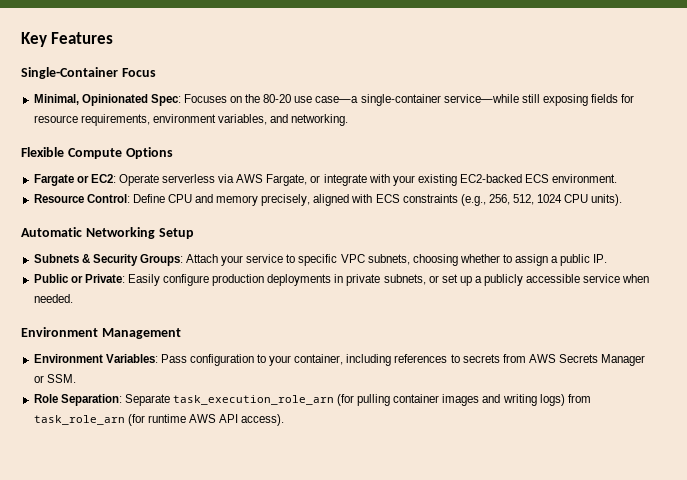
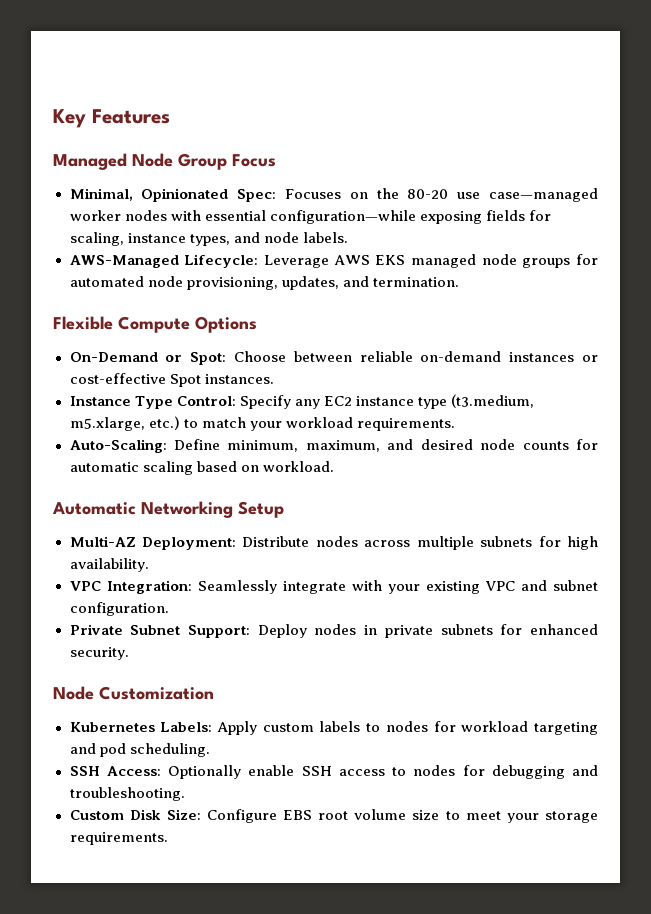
- Single-Container Focus
+ Managed Node Group Focus
- Minimal, Opinionated Spec: Focuses on the 80-20 use case—a single-container service—while still exposing fields for resource requirements, environment variables, and networking.
+ Minimal, Opinionated Spec: Focuses on the 80-20 use case—managed worker nodes with essential configuration—while exposing fields for scaling, instance types, and node labels.
+ AWS-Managed Lifecycle: Leverage AWS EKS managed node groups for automated node provisioning, updates, and termination.
  Flexible Compute Options
- Fargate or EC2: Operate serverless via AWS Fargate, or integrate with your existing EC2-backed ECS environment.
- Resource Control: Define CPU and memory precisely, aligned with ECS constraints (e.g., 256, 512, 1024 CPU units).
+ On-Demand or Spot: Choose between reliable on-demand instances or cost-effective Spot instances.
+ Instance Type Control: Specify any EC2 instance type (t3.medium, m5.xlarge, etc.) to match your workload requirements.
+ Auto-Scaling: Define minimum, maximum, and desired node counts for automatic scaling based on workload.
  Automatic Networking Setup
- Subnets & Security Groups: Attach your service to specific VPC subnets, choosing whether to assign a public IP.
- Public or Private: Easily configure production deployments in private subnets, or set up a publicly accessible service when needed.
- Environment Management
- Environment Variables: Pass configuration to your container, including references to secrets from AWS Secrets Manager or SSM.
- Role Separation: Separate task_execution_role_arn (for pulling container images and writing logs) from task_role_arn (for runtime AWS API access).
+ Multi-AZ Deployment: Distribute nodes across multiple subnets for high availability.
+ VPC Integration: Seamlessly integrate with your existing VPC and subnet configuration.
+ Private Subnet Support: Deploy nodes in private subnets for enhanced security.
+ Node Customization
+ Kubernetes Labels: Apply custom labels to nodes for workload targeting and pod scheduling.
+ SSH Access: Optionally enable SSH access to nodes for debugging and troubleshooting.
+ Custom Disk Size: Configure EBS root volume size to meet your storage requirements.

